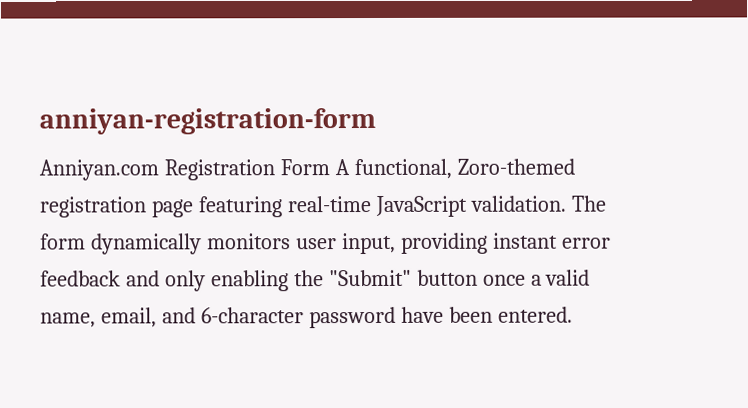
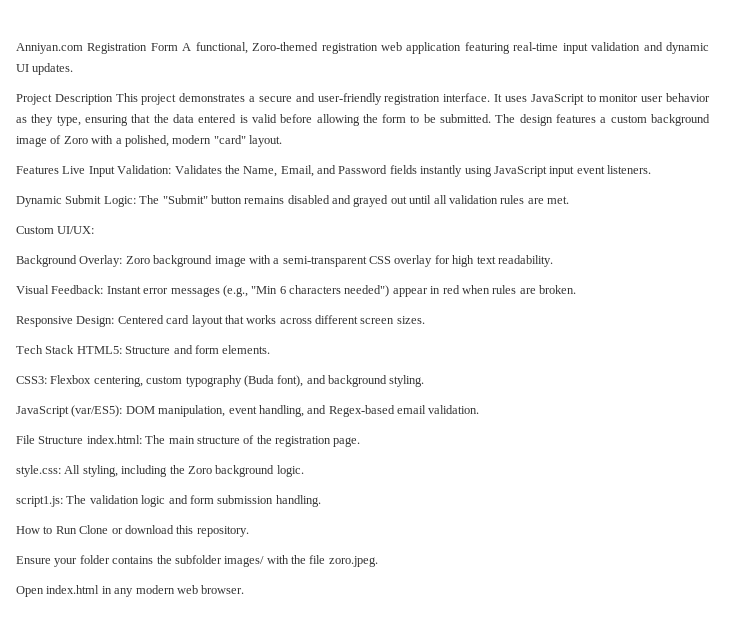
- anniyan-registration-form
- Anniyan.com Registration Form A functional, Zoro-themed registration page featuring real-time JavaScript validation. The form dynamically monitors user input, providing instant error feedback and only enabling the "Submit" button once a valid name, email, and 6-character password have been entered.
+ Anniyan.com Registration Form A functional, Zoro-themed registration web application featuring real-time input validation and dynamic UI updates.
+ Project Description This project demonstrates a secure and user-friendly registration interface. It uses JavaScript to monitor user behavior as they type, ensuring that the data entered is valid before allowing the form to be submitted. The design features a custom background image of Zoro with a polished, modern "card" layout.
+ Features Live Input Validation: Validates the Name, Email, and Password fields instantly using JavaScript input event listeners.
+ Dynamic Submit Logic: The "Submit" button remains disabled and grayed out until all validation rules are met.
+ Custom UI/UX:
+ Background Overlay: Zoro background image with a semi-transparent CSS overlay for high text readability.
+ Visual Feedback: Instant error messages (e.g., "Min 6 characters needed") appear in red when rules are broken.
+ Responsive Design: Centered card layout that works across different screen sizes.
+ Tech Stack HTML5: Structure and form elements.
+ CSS3: Flexbox centering, custom typography (Buda font), and background styling.
+ JavaScript (var/ES5): DOM manipulation, event handling, and Regex-based email validation.
+ File Structure index.html: The main structure of the registration page.
+ style.css: All styling, including the Zoro background logic.
+ script1.js: The validation logic and form submission handling.
+ How to Run Clone or download this repository.
+ Ensure your folder contains the subfolder images/ with the file zoro.jpeg.
+ Open index.html in any modern web browser.

